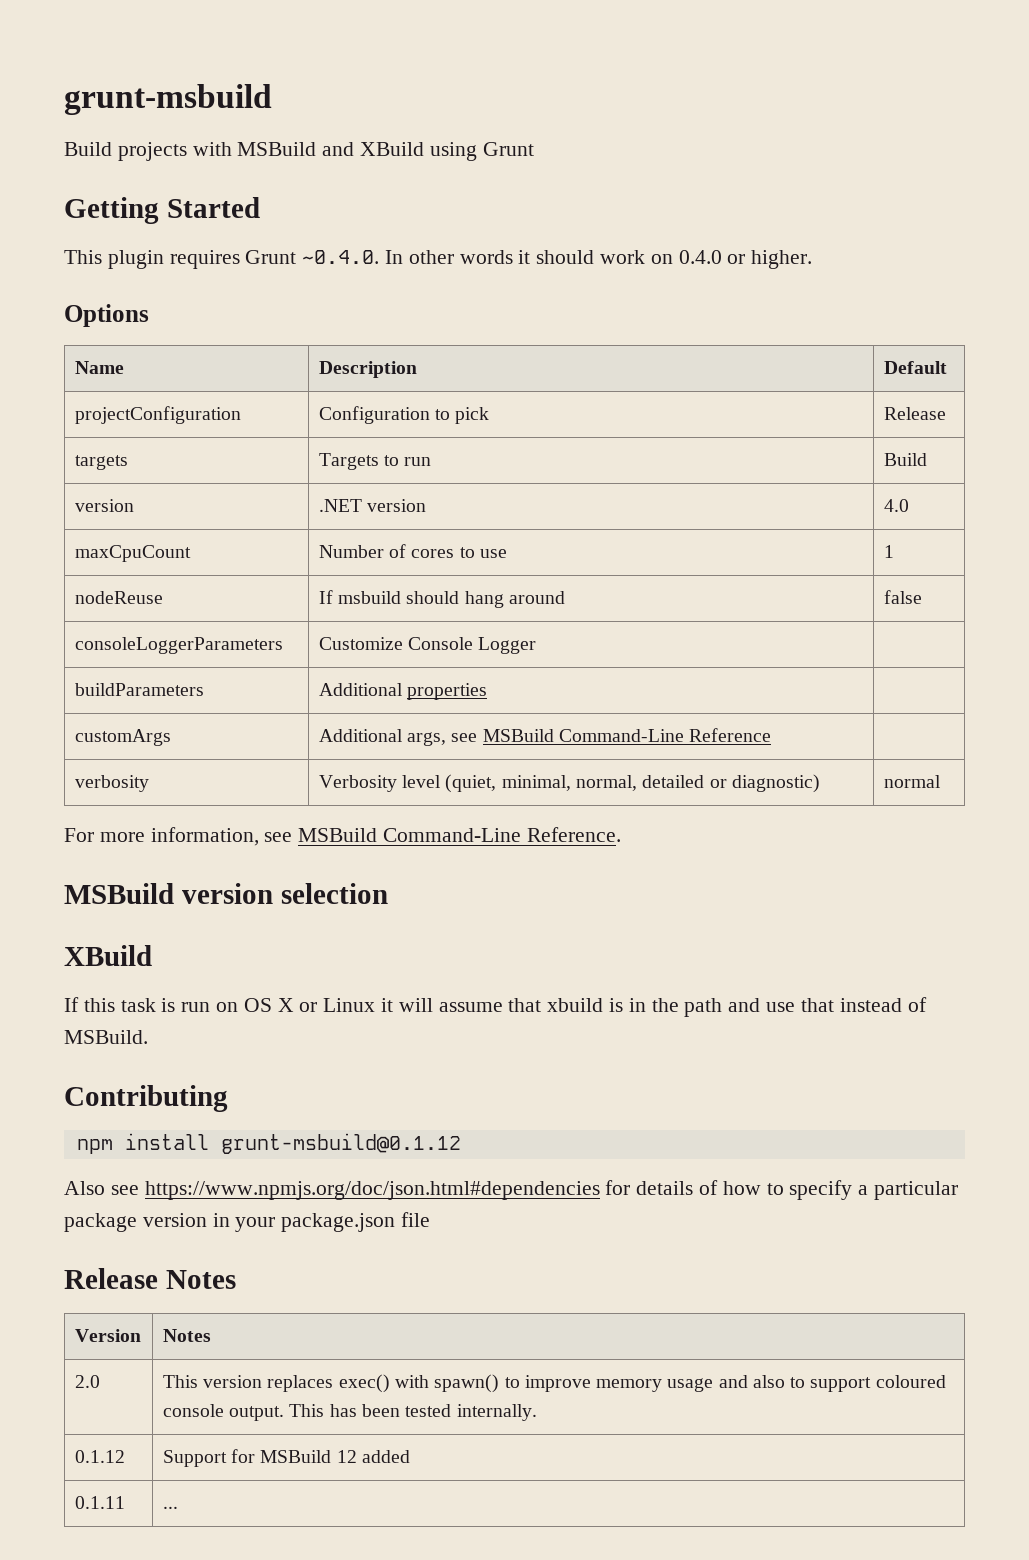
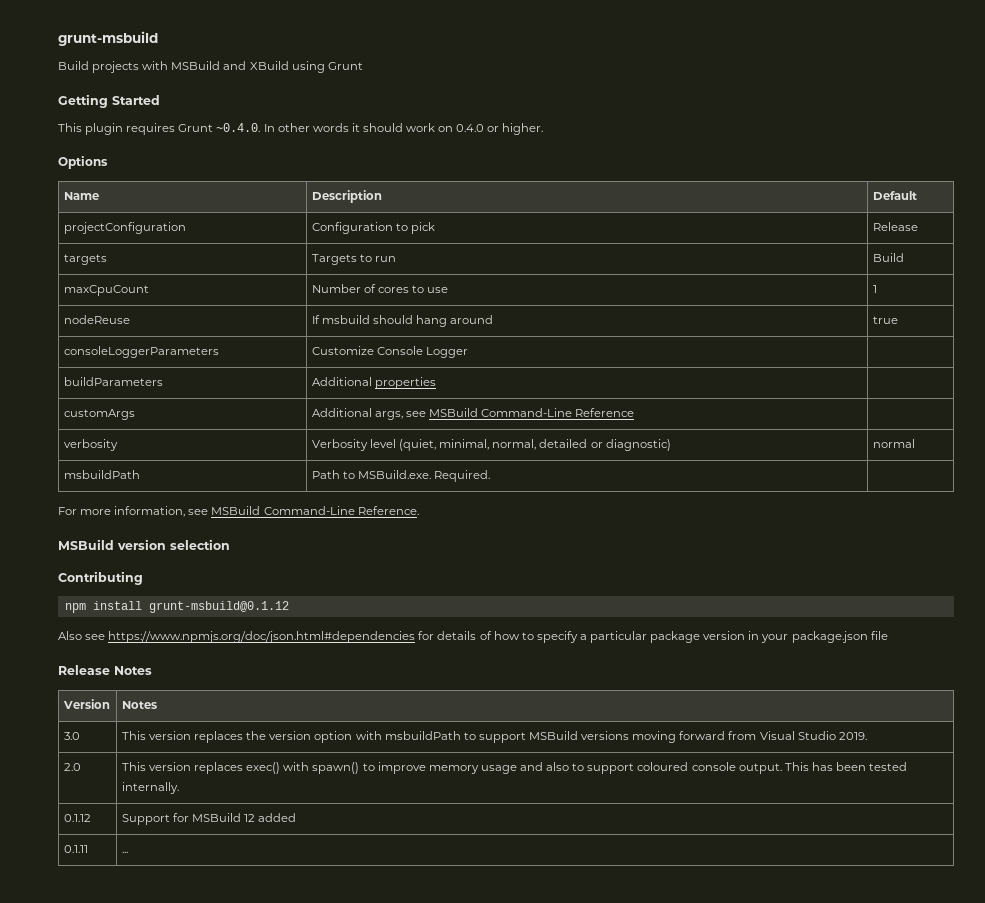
- version | .NET version | 4.0
- nodeReuse | If msbuild should hang around | false
+ nodeReuse | If msbuild should hang around | true
+ msbuildPath | Path to MSBuild.exe. Required. |
  MSBuild version selection
- XBuild
- If this task is run on OS X or Linux it will assume that xbuild is in the path and use that instead of MSBuild.
+ 3.0 | This version replaces the version option with msbuildPath to support MSBuild versions moving forward from Visual Studio 2019.

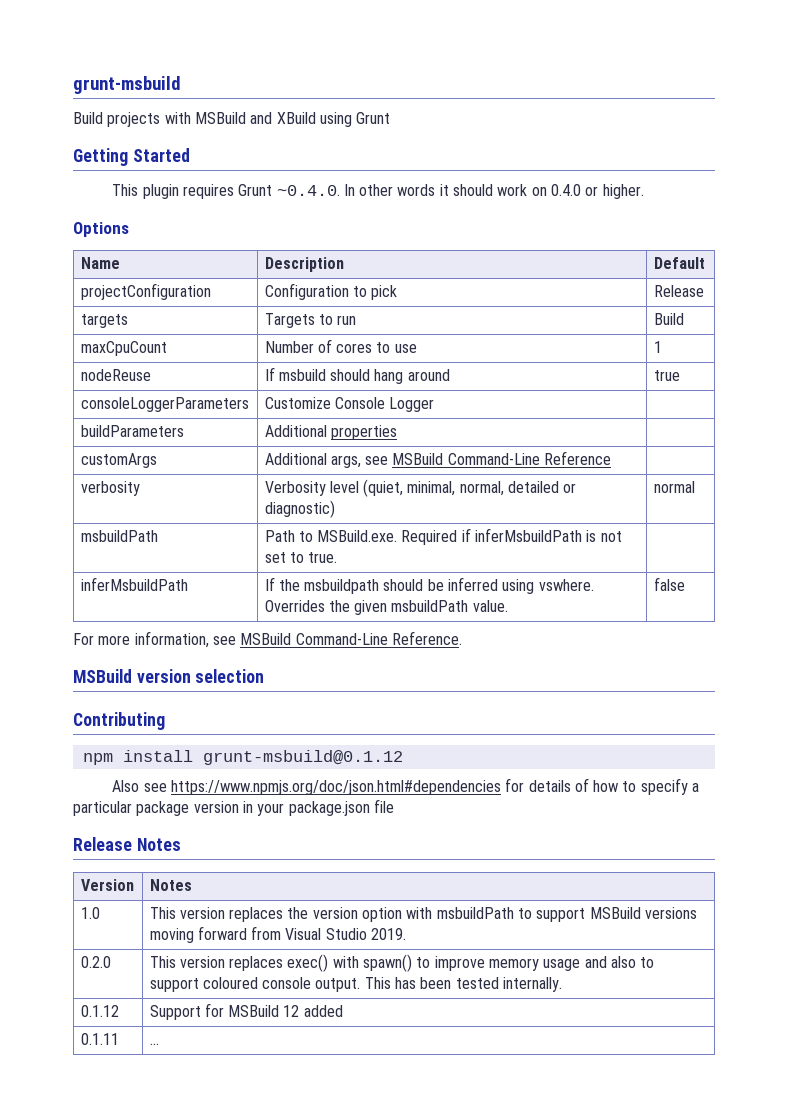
- msbuildPath | Path to MSBuild.exe. Required. |
+ msbuildPath | Path to MSBuild.exe. Required if inferMsbuildPath is not set to true. |
+ inferMsbuildPath | If the msbuildpath should be inferred using vswhere. Overrides the given msbuildPath value. | false
- 3.0 | This version replaces the version option with msbuildPath to support MSBuild versions moving forward from Visual Studio 2019.
+ 1.0 | This version replaces the version option with msbuildPath to support MSBuild versions moving forward from Visual Studio 2019.
- 2.0 | This version replaces exec() with spawn() to improve memory usage and also to support coloured console output. This has been tested internally.
+ 0.2.0 | This version replaces exec() with spawn() to improve memory usage and also to support coloured console output. This has been tested internally.

